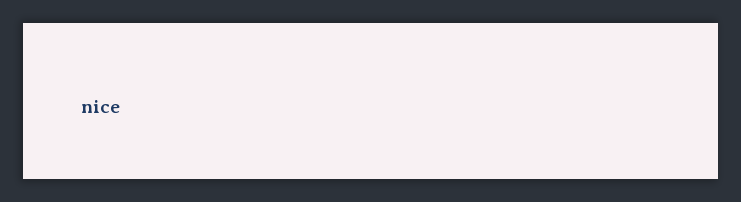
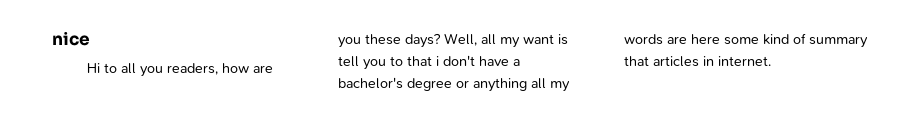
+ Hi to all you readers, how are you these days? Well, all my want is tell you to that i don't have a bachelor's degree or anything all my words are here some kind of summary that articles in internet.

